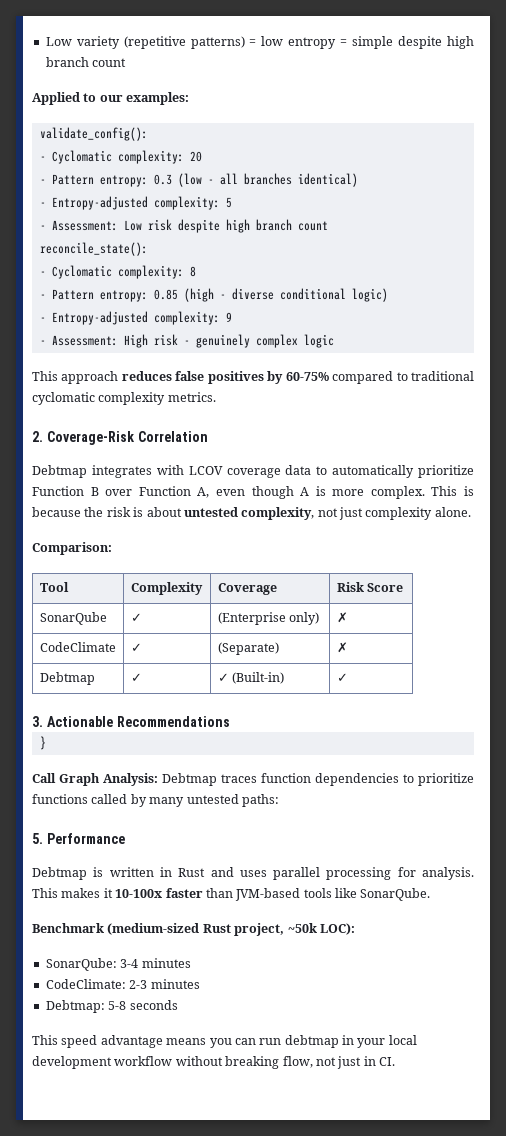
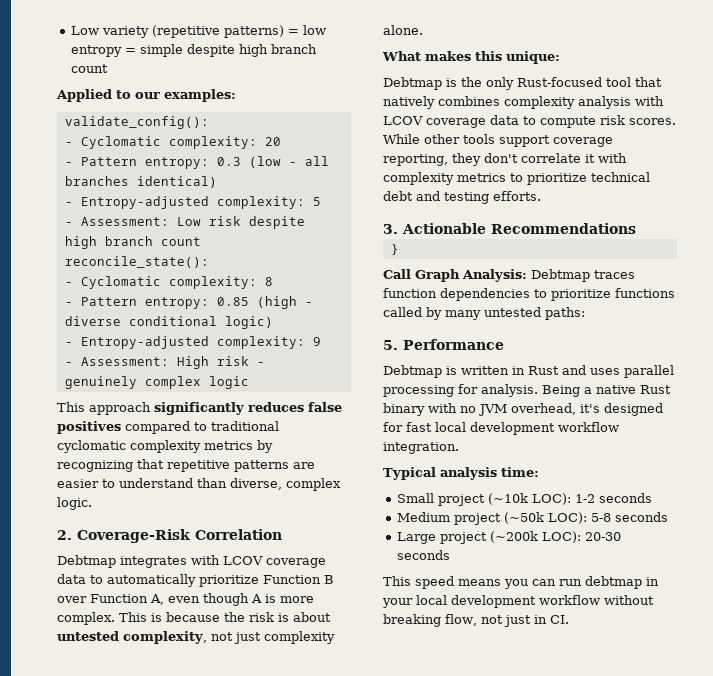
- This approach reduces false positives by 60-75% compared to traditional cyclomatic complexity metrics.
+ This approach significantly reduces false positives compared to traditional cyclomatic complexity metrics by recognizing that repetitive patterns are easier to understand than diverse, complex logic.
- Comparison:
- Tool | Complexity | Coverage | Risk Score
- SonarQube | ✓ | (Enterprise only) | ✗
- CodeClimate | ✓ | (Separate) | ✗
- Debtmap | ✓ | ✓ (Built-in) | ✓
+ What makes this unique:
+ Debtmap is the only Rust-focused tool that natively combines complexity analysis with LCOV coverage data to compute risk scores. While other tools support coverage reporting, they don't correlate it with complexity metrics to prioritize technical debt and testing efforts.
- This makes it 10-100x faster than JVM-based tools like SonarQube.
- Benchmark (medium-sized Rust project, ~50k LOC):
- SonarQube: 3-4 minutes
- CodeClimate: 2-3 minutes
- Debtmap: 5-8 seconds
+ Being a native Rust binary with no JVM overhead, it's designed for fast local development workflow integration.
+ Typical analysis time:
+ Small project (~10k LOC): 1-2 seconds
+ Medium project (~50k LOC): 5-8 seconds
+ Large project (~200k LOC): 20-30 seconds
- This speed advantage means you can run debtmap in your local development workflow without breaking flow, not just in CI.
+ This speed means you can run debtmap in your local development workflow without breaking flow, not just in CI.

